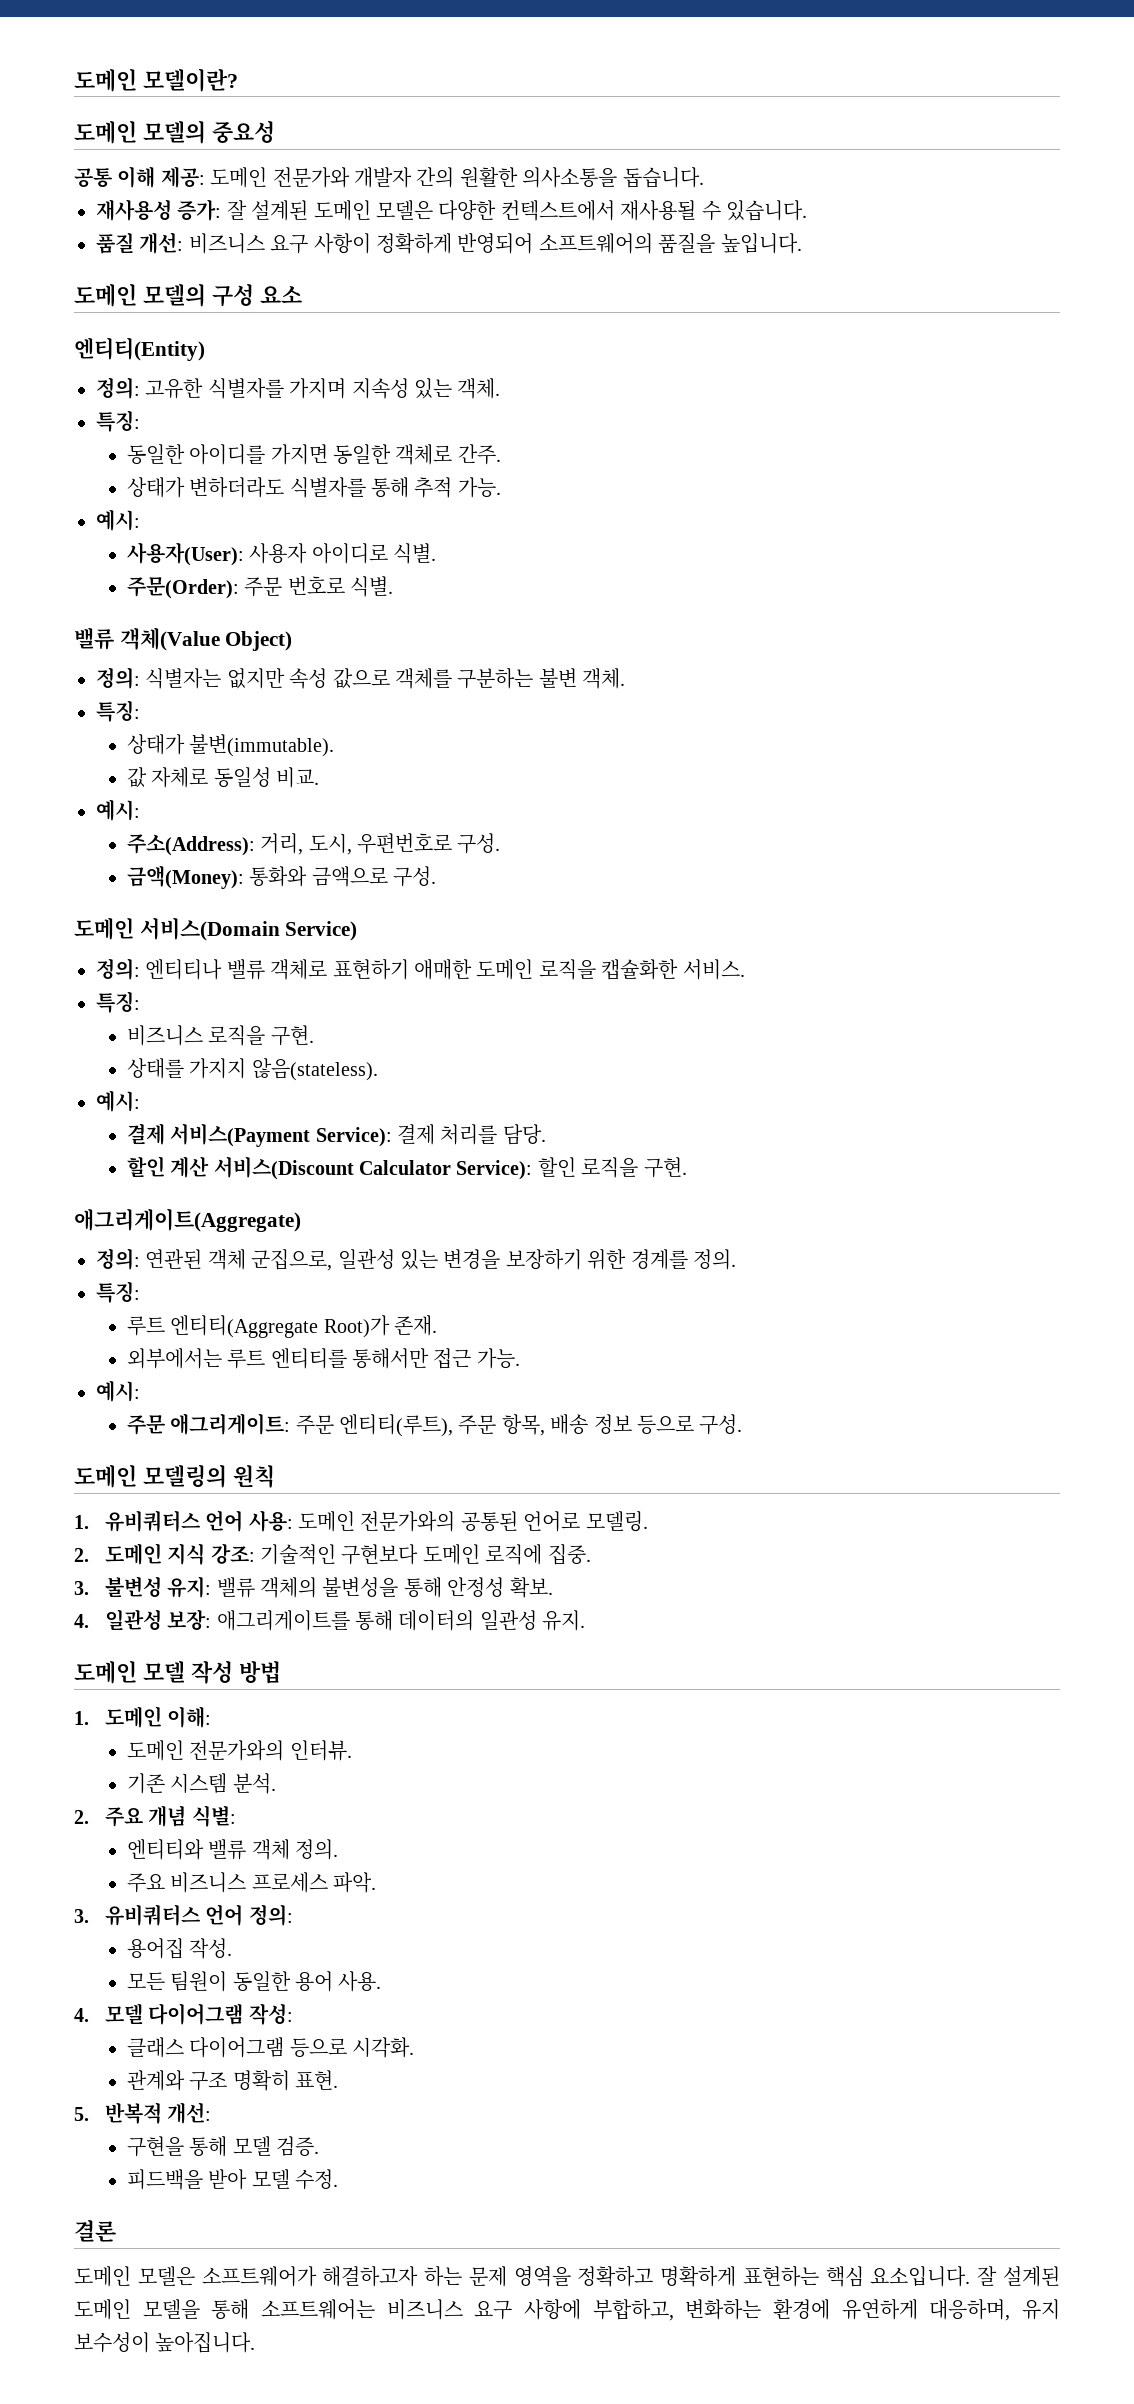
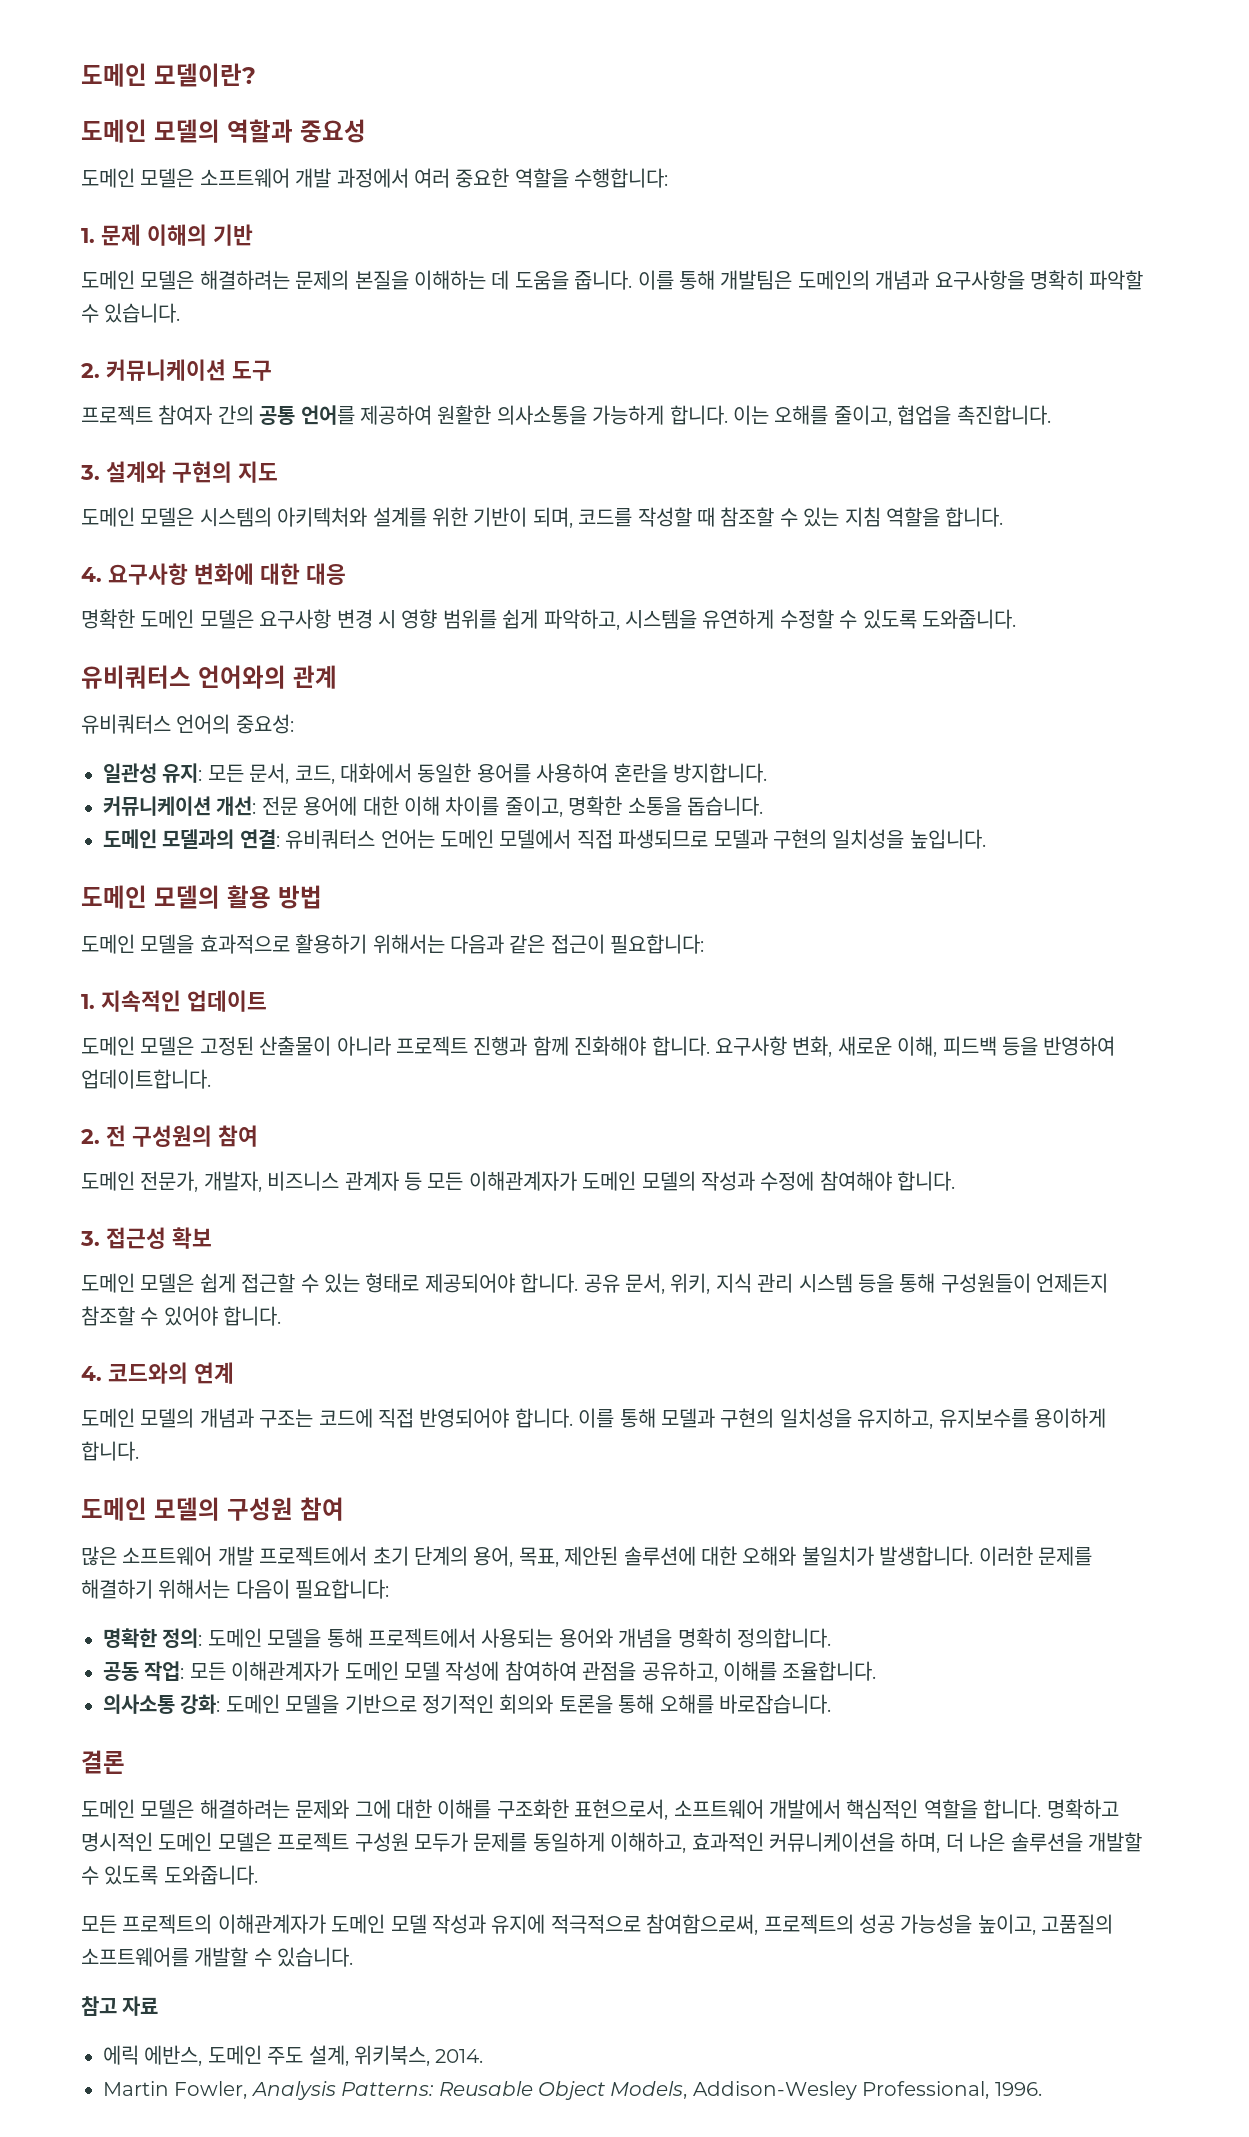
- 도메인 모델의 중요성
+ 도메인 모델의 역할과 중요성
- 공통 이해 제공: 도메인 전문가와 개발자 간의 원활한 의사소통을 돕습니다.
- 재사용성 증가: 잘 설계된 도메인 모델은 다양한 컨텍스트에서 재사용될 수 있습니다.
- 품질 개선: 비즈니스 요구 사항이 정확하게 반영되어 소프트웨어의 품질을 높입니다.
- 도메인 모델의 구성 요소
- 엔티티(Entity)
- 정의: 고유한 식별자를 가지며 지속성 있는 객체.
- 특징:
- 동일한 아이디를 가지면 동일한 객체로 간주.
- 상태가 변하더라도 식별자를 통해 추적 가능.
- 예시:
- 사용자(User): 사용자 아이디로 식별.
- 주문(Order): 주문 번호로 식별.
- 밸류 객체(Value Object)
- 정의: 식별자는 없지만 속성 값으로 객체를 구분하는 불변 객체.
- 특징:
- 상태가 불변(immutable).
- 값 자체로 동일성 비교.
- 예시:
- 주소(Address): 거리, 도시, 우편번호로 구성.
- 금액(Money): 통화와 금액으로 구성.
- 도메인 서비스(Domain Service)
- 정의: 엔티티나 밸류 객체로 표현하기 애매한 도메인 로직을 캡슐화한 서비스.
- 특징:
- 비즈니스 로직을 구현.
- 상태를 가지지 않음(stateless).
- 예시:
- 결제 서비스(Payment Service): 결제 처리를 담당.
- 할인 계산 서비스(Discount Calculator Service): 할인 로직을 구현.
- 애그리게이트(Aggregate)
- 정의: 연관된 객체 군집으로, 일관성 있는 변경을 보장하기 위한 경계를 정의.
- 특징:
- 루트 엔티티(Aggregate Root)가 존재.
- 외부에서는 루트 엔티티를 통해서만 접근 가능.
- 예시:
- 주문 애그리게이트: 주문 엔티티(루트), 주문 항목, 배송 정보 등으로 구성.
- 도메인 모델링의 원칙
- 1. 유비쿼터스 언어 사용: 도메인 전문가와의 공통된 언어로 모델링.
- 2. 도메인 지식 강조: 기술적인 구현보다 도메인 로직에 집중.
- 3. 불변성 유지: 밸류 객체의 불변성을 통해 안정성 확보.
- 4. 일관성 보장: 애그리게이트를 통해 데이터의 일관성 유지.
- 도메인 모델 작성 방법
- 1. 도메인 이해:
- 도메인 전문가와의 인터뷰.
- 기존 시스템 분석.
- 2. 주요 개념 식별:
- 엔티티와 밸류 객체 정의.
- 주요 비즈니스 프로세스 파악.
- 3. 유비쿼터스 언어 정의:
- 용어집 작성.
- 모든 팀원이 동일한 용어 사용.
- 4. 모델 다이어그램 작성:
- 클래스 다이어그램 등으로 시각화.
- 관계와 구조 명확히 표현.
- 5. 반복적 개선:
- 구현을 통해 모델 검증.
- 피드백을 받아 모델 수정.
+ 도메인 모델은 소프트웨어 개발 과정에서 여러 중요한 역할을 수행합니다:
+ 1. 문제 이해의 기반
+ 도메인 모델은 해결하려는 문제의 본질을 이해하는 데 도움을 줍니다. 이를 통해 개발팀은 도메인의 개념과 요구사항을 명확히 파악할 수 있습니다.
+ 2. 커뮤니케이션 도구
+ 프로젝트 참여자 간의 공통 언어를 제공하여 원활한 의사소통을 가능하게 합니다. 이는 오해를 줄이고, 협업을 촉진합니다.
+ 3. 설계와 구현의 지도
+ 도메인 모델은 시스템의 아키텍처와 설계를 위한 기반이 되며, 코드를 작성할 때 참조할 수 있는 지침 역할을 합니다.
+ 4. 요구사항 변화에 대한 대응
+ 명확한 도메인 모델은 요구사항 변경 시 영향 범위를 쉽게 파악하고, 시스템을 유연하게 수정할 수 있도록 도와줍니다.
+ 유비쿼터스 언어와의 관계
+ 유비쿼터스 언어의 중요성:
+ 일관성 유지: 모든 문서, 코드, 대화에서 동일한 용어를 사용하여 혼란을 방지합니다.
+ 커뮤니케이션 개선: 전문 용어에 대한 이해 차이를 줄이고, 명확한 소통을 돕습니다.
+ 도메인 모델과의 연결: 유비쿼터스 언어는 도메인 모델에서 직접 파생되므로 모델과 구현의 일치성을 높입니다.
+ 도메인 모델의 활용 방법
+ 도메인 모델을 효과적으로 활용하기 위해서는 다음과 같은 접근이 필요합니다:
+ 1. 지속적인 업데이트
+ 도메인 모델은 고정된 산출물이 아니라 프로젝트 진행과 함께 진화해야 합니다. 요구사항 변화, 새로운 이해, 피드백 등을 반영하여 업데이트합니다.
+ 2. 전 구성원의 참여
+ 도메인 전문가, 개발자, 비즈니스 관계자 등 모든 이해관계자가 도메인 모델의 작성과 수정에 참여해야 합니다.
+ 3. 접근성 확보
+ 도메인 모델은 쉽게 접근할 수 있는 형태로 제공되어야 합니다. 공유 문서, 위키, 지식 관리 시스템 등을 통해 구성원들이 언제든지 참조할 수 있어야 합니다.
+ 4. 코드와의 연계
+ 도메인 모델의 개념과 구조는 코드에 직접 반영되어야 합니다. 이를 통해 모델과 구현의 일치성을 유지하고, 유지보수를 용이하게 합니다.
+ 도메인 모델의 구성원 참여
+ 많은 소프트웨어 개발 프로젝트에서 초기 단계의 용어, 목표, 제안된 솔루션에 대한 오해와 불일치가 발생합니다. 이러한 문제를 해결하기 위해서는 다음이 필요합니다:
+ 명확한 정의: 도메인 모델을 통해 프로젝트에서 사용되는 용어와 개념을 명확히 정의합니다.
+ 공동 작업: 모든 이해관계자가 도메인 모델 작성에 참여하여 관점을 공유하고, 이해를 조율합니다.
+ 의사소통 강화: 도메인 모델을 기반으로 정기적인 회의와 토론을 통해 오해를 바로잡습니다.
  결론
- 도메인 모델은 소프트웨어가 해결하고자 하는 문제 영역을 정확하고 명확하게 표현하는 핵심 요소입니다. 잘 설계된 도메인 모델을 통해 소프트웨어는 비즈니스 요구 사항에 부합하고, 변화하는 환경에 유연하게 대응하며, 유지 보수성이 높아집니다.
+ 도메인 모델은 해결하려는 문제와 그에 대한 이해를 구조화한 표현으로서, 소프트웨어 개발에서 핵심적인 역할을 합니다. 명확하고 명시적인 도메인 모델은 프로젝트 구성원 모두가 문제를 동일하게 이해하고, 효과적인 커뮤니케이션을 하며, 더 나은 솔루션을 개발할 수 있도록 도와줍니다.
+ 모든 프로젝트의 이해관계자가 도메인 모델 작성과 유지에 적극적으로 참여함으로써, 프로젝트의 성공 가능성을 높이고, 고품질의 소프트웨어를 개발할 수 있습니다.
+ 참고 자료
+ 에릭 에반스, 도메인 주도 설계, 위키북스, 2014.
+ Martin Fowler, Analysis Patterns: Reusable Object Models, Addison-Wesley Professional, 1996.

